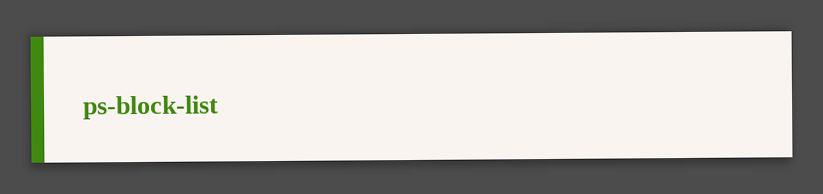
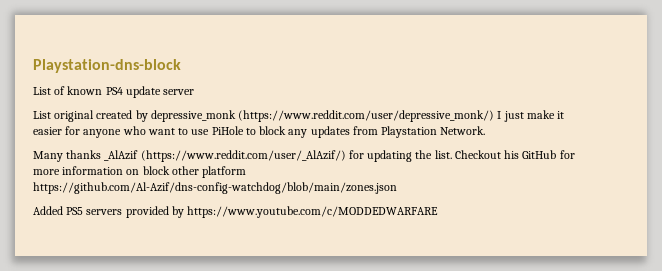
- ps-block-list
+ Playstation-dns-block
+ List of known PS4 update server
+ List original created by depressive_monk (https://www.reddit.com/user/depressive_monk/) I just make it easier for anyone who want to use PiHole to block any updates from Playstation Network.
+ Many thanks _AlAzif (https://www.reddit.com/user/_AlAzif/) for updating the list. Checkout his GitHub for more information on block other platform https://github.com/Al-Azif/dns-config-watchdog/blob/main/zones.json
+ Added PS5 servers provided by https://www.youtube.com/c/MODDEDWARFARE

